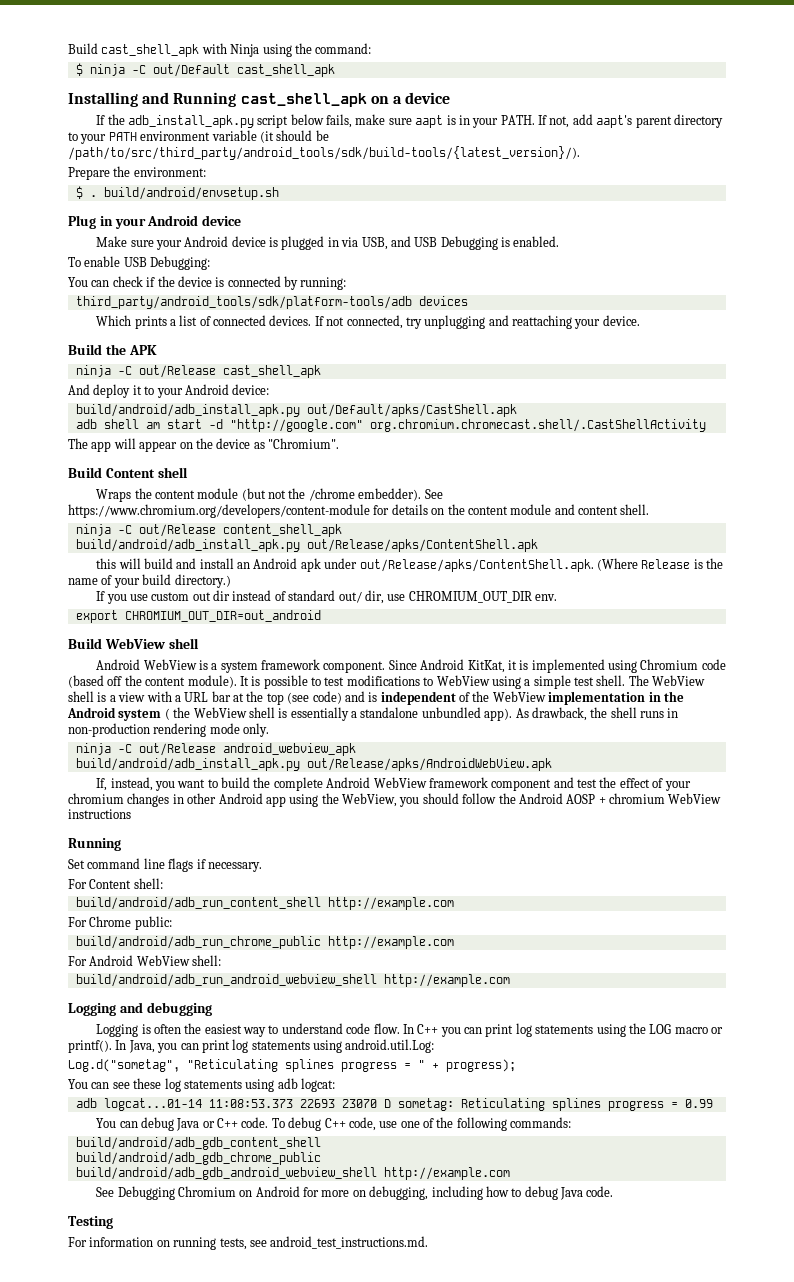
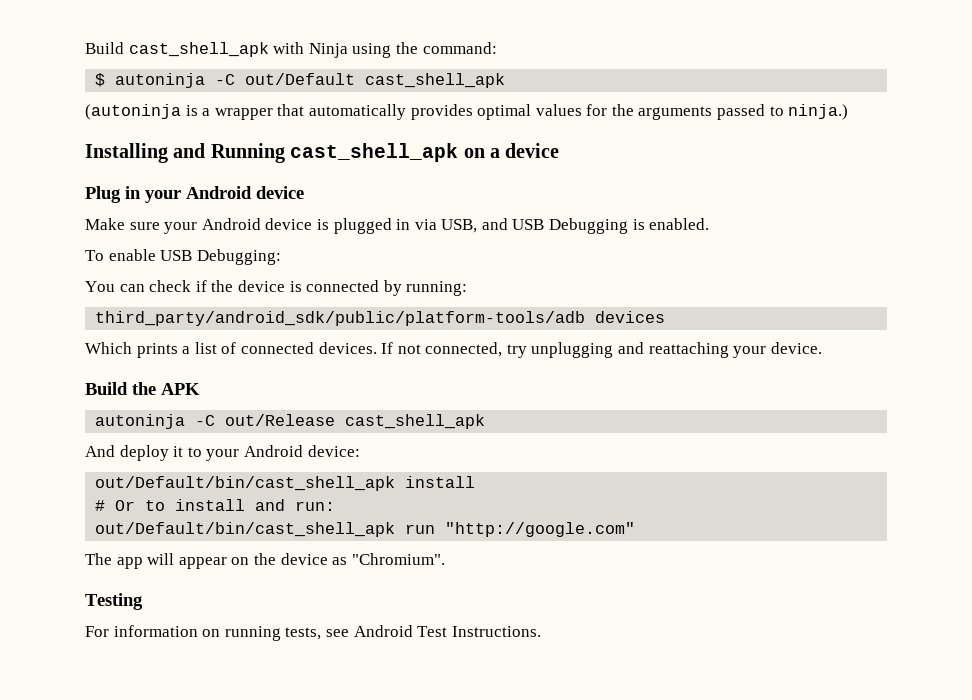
- $ ninja -C out/Default cast_shell_apk
+ $ autoninja -C out/Default cast_shell_apk
+ (autoninja is a wrapper that automatically provides optimal values for the arguments passed to ninja.)
- If the adb_install_apk.py script below fails, make sure aapt is in your PATH. If not, add aapt's parent directory to your PATH environment variable (it should be /path/to/src/third_party/android_tools/sdk/build-tools/{latest_version}/).
- Prepare the environment:
- $ . build/android/envsetup.sh
- third_party/android_tools/sdk/platform-tools/adb devices
+ third_party/android_sdk/public/platform-tools/adb devices
- ninja -C out/Release cast_shell_apk
+ autoninja -C out/Release cast_shell_apk
- build/android/adb_install_apk.py out/Default/apks/CastShell.apk
- adb shell am start -d "http://google.com" org.chromium.chromecast.shell/.CastShellActivity
+ out/Default/bin/cast_shell_apk install
+ # Or to install and run:
+ out/Default/bin/cast_shell_apk run "http://google.com"
- Build Content shell
- Wraps the content module (but not the /chrome embedder). See https://www.chromium.org/developers/content-module for details on the content module and content shell.
- ninja -C out/Release content_shell_apk
- build/android/adb_install_apk.py out/Release/apks/ContentShell.apk
- this will build and install an Android apk under out/Release/apks/ContentShell.apk. (Where Release is the name of your build directory.)
- If you use custom out dir instead of standard out/ dir, use CHROMIUM_OUT_DIR env.
- export CHROMIUM_OUT_DIR=out_android
- Build WebView shell
- Android WebView is a system framework component. Since Android KitKat, it is implemented using Chromium code (based off the content module). It is possible to test modifications to WebView using a simple test shell. The WebView shell is a view with a URL bar at the top (see code) and is independent of the WebView implementation in the Android system ( the WebView shell is essentially a standalone unbundled app). As drawback, the shell runs in non-production rendering mode only.
- ninja -C out/Release android_webview_apk
- build/android/adb_install_apk.py out/Release/apks/AndroidWebView.apk
- If, instead, you want to build the complete Android WebView framework component and test the effect of your chromium changes in other Android app using the WebView, you should follow the Android AOSP + chromium WebView instructions
- Running
- Set command line flags if necessary.
- For Content shell:
- build/android/adb_run_content_shell http://example.com
- For Chrome public:
- build/android/adb_run_chrome_public http://example.com
- For Android WebView shell:
- build/android/adb_run_android_webview_shell http://example.com
- Logging and debugging
- Logging is often the easiest way to understand code flow. In C++ you can print log statements using the LOG macro or printf(). In Java, you can print log statements using android.util.Log:
- Log.d("sometag", "Reticulating splines progress = " + progress);
- You can see these log statements using adb logcat:
- adb logcat...01-14 11:08:53.373 22693 23070 D sometag: Reticulating splines progress = 0.99
- You can debug Java or C++ code. To debug C++ code, use one of the following commands:
- build/android/adb_gdb_content_shell
- build/android/adb_gdb_chrome_public
- build/android/adb_gdb_android_webview_shell http://example.com
- See Debugging Chromium on Android for more on debugging, including how to debug Java code.
- For information on running tests, see android_test_instructions.md.
+ For information on running tests, see Android Test Instructions.

